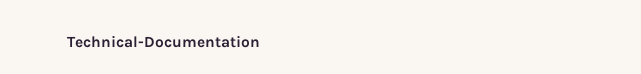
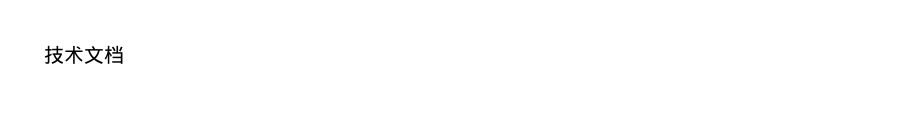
- Technical-Documentation
+ 技术文档

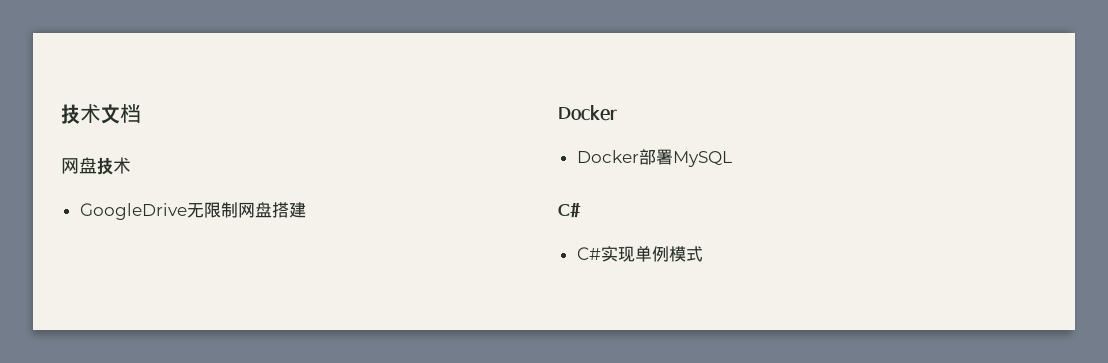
+ 网盘技术
+ GoogleDrive无限制网盘搭建
+ Docker
+ Docker部署MySQL
+ C#
+ C#实现单例模式

